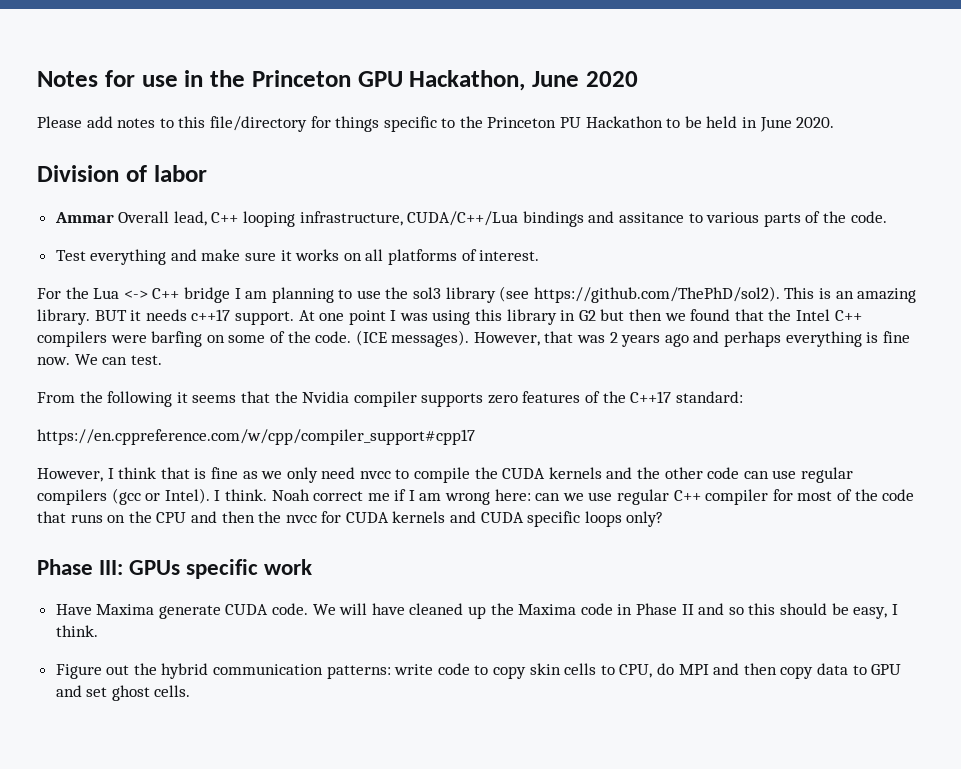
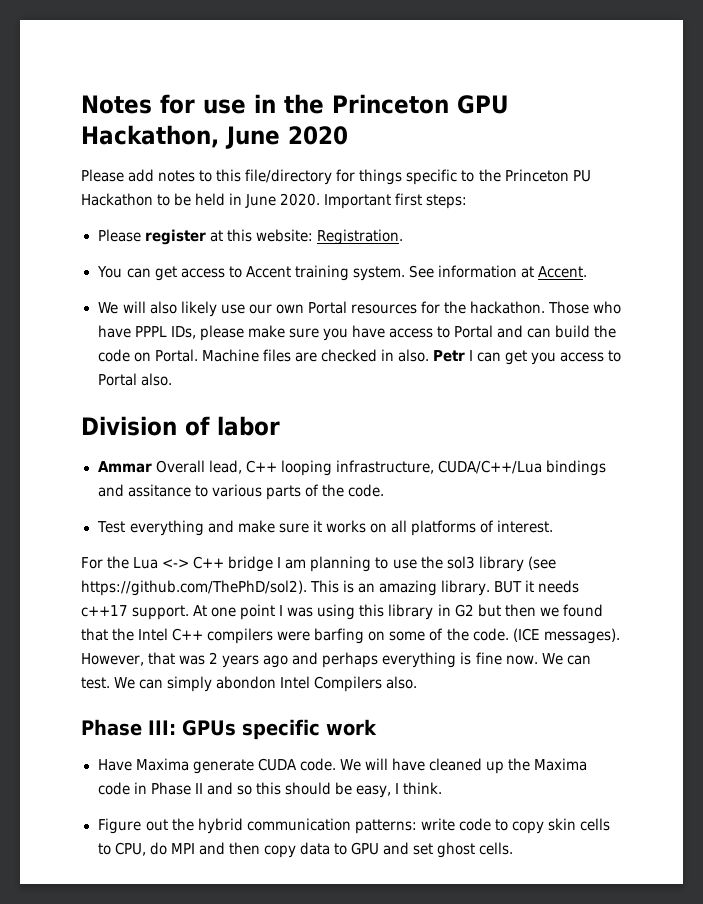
+ Important first steps:
+ Please register at this website: Registration.
+ You can get access to Accent training system. See information at Accent.
+ We will also likely use our own Portal resources for the hackathon. Those who have PPPL IDs, please make sure you have access to Portal and can build the code on Portal. Machine files are checked in also. Petr I can get you access to Portal also.
- We can test.
- From the following it seems that the Nvidia compiler supports zero features of the C++17 standard:
- https://en.cppreference.com/w/cpp/compiler_support#cpp17
- However, I think that is fine as we only need nvcc to compile the CUDA kernels and the other code can use regular compilers (gcc or Intel). I think. Noah correct me if I am wrong here: can we use regular C++ compiler for most of the code that runs on the CPU and then the nvcc for CUDA kernels and CUDA specific loops only?
+ We can test. We can simply abondon Intel Compilers also.

